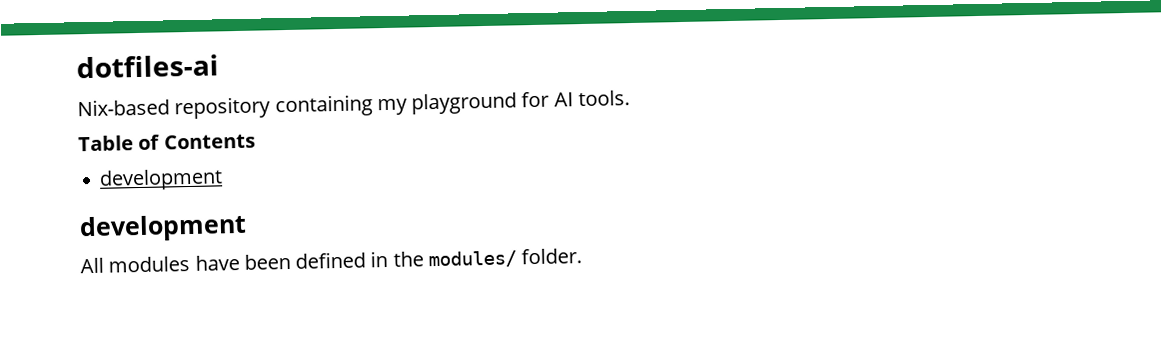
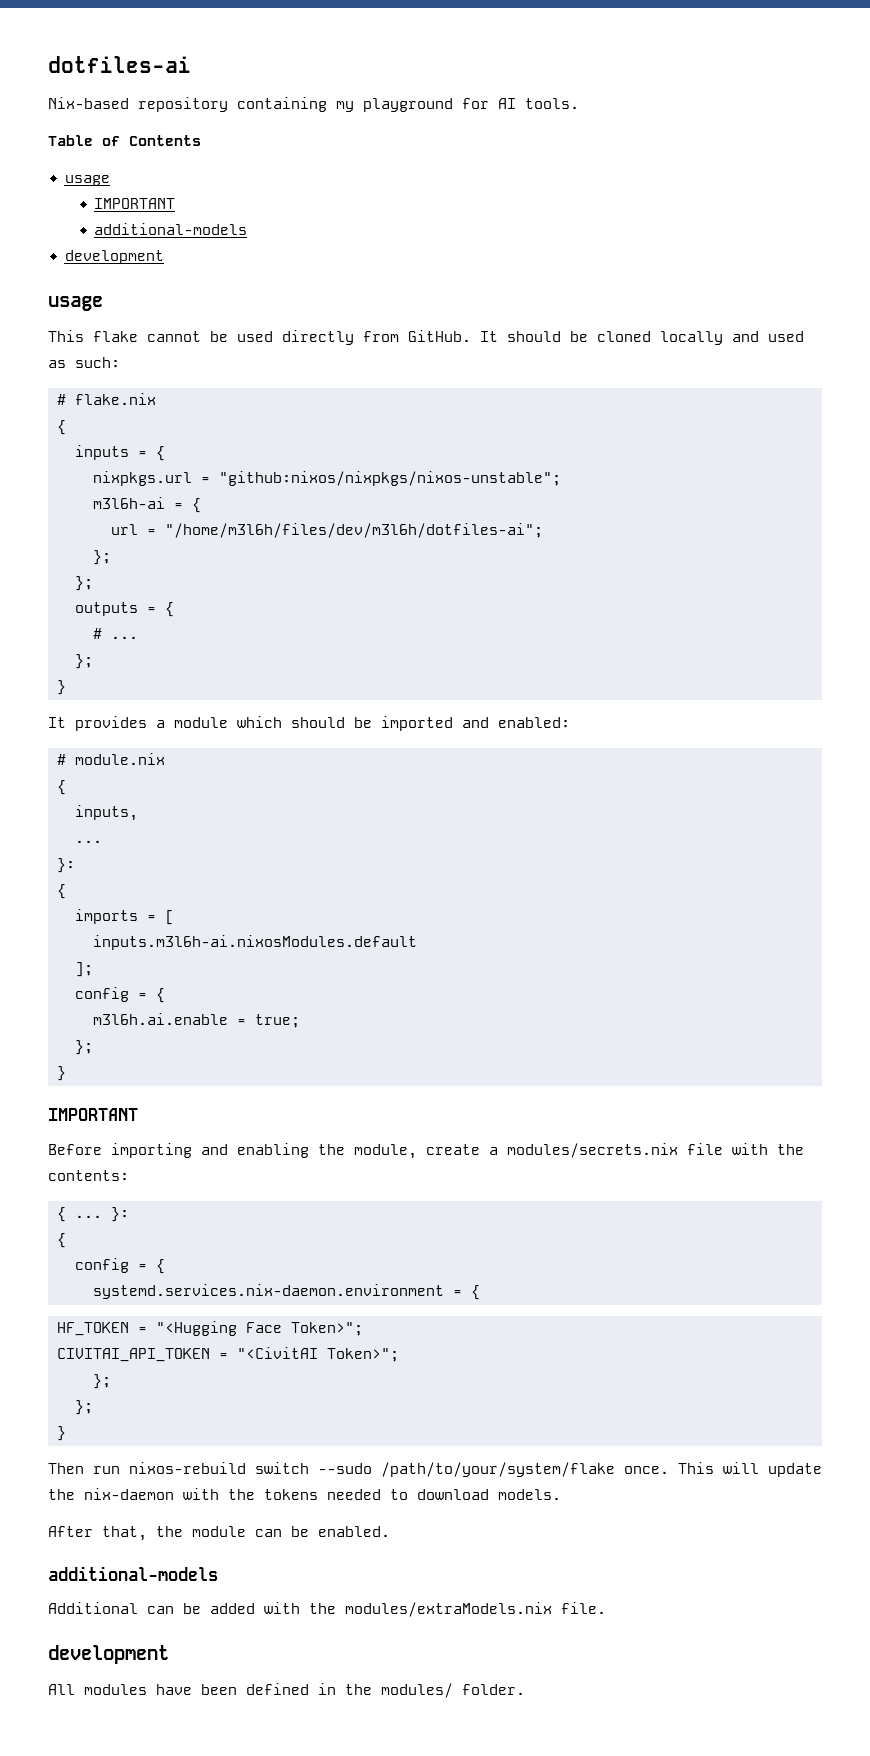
  Table of Contents
+ usage
+ IMPORTANT
+ additional-models
  development
+ usage
+ This flake cannot be used directly from GitHub. It should be cloned locally and used as such:
+ # flake.nix
+ {
+ inputs = {
+ nixpkgs.url = "github:nixos/nixpkgs/nixos-unstable";
+ m3l6h-ai = {
+ url = "/home/m3l6h/files/dev/m3l6h/dotfiles-ai";
+ };
+ };
+ outputs = {
+ # ...
+ };
+ }
+ It provides a module which should be imported and enabled:
+ # module.nix
+ {
+ inputs,
+ ...
+ }:
+ {
+ imports = [
+ inputs.m3l6h-ai.nixosModules.default
+ ];
+ config = {
+ m3l6h.ai.enable = true;
+ };
+ }
+ IMPORTANT
+ Before importing and enabling the module, create a modules/secrets.nix file with the contents:
+ { ... }:
+ {
+ config = {
+ systemd.services.nix-daemon.environment = {
+ HF_TOKEN = "<Hugging Face Token>";
+ CIVITAI_API_TOKEN = "<CivitAI Token>";
+ };
+ };
+ }
+ Then run nixos-rebuild switch --sudo /path/to/your/system/flake once. This will update the nix-daemon with the tokens needed to download models.
+ After that, the module can be enabled.
+ additional-models
+ Additional can be added with the modules/extraModels.nix file.

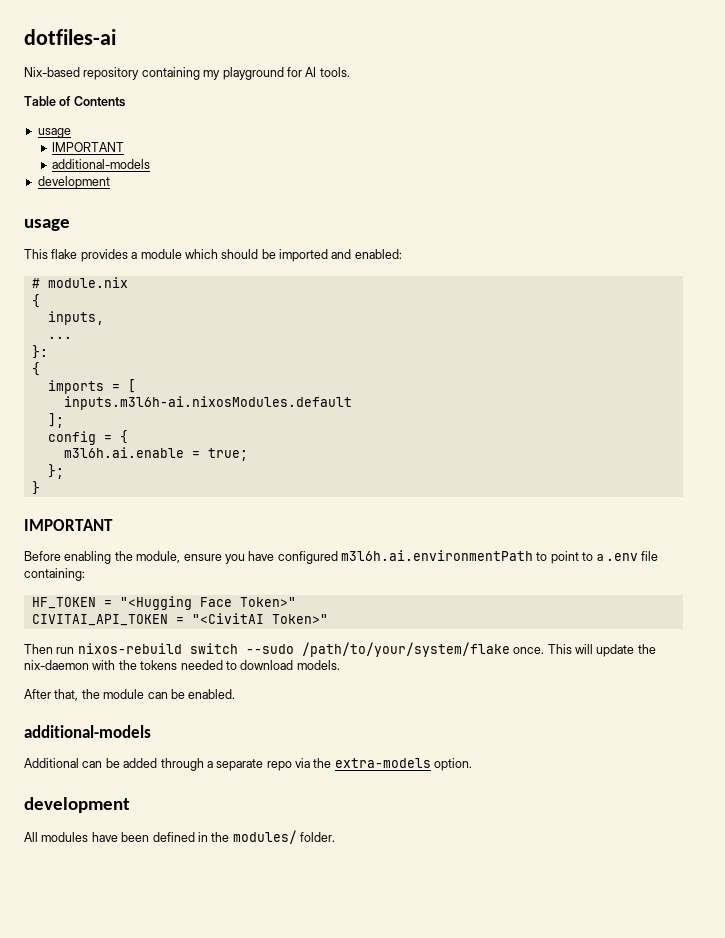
- This flake cannot be used directly from GitHub. It should be cloned locally and used as such:
- # flake.nix
- {
- inputs = {
- nixpkgs.url = "github:nixos/nixpkgs/nixos-unstable";
- m3l6h-ai = {
- url = "/home/m3l6h/files/dev/m3l6h/dotfiles-ai";
- };
- };
- outputs = {
- # ...
- };
- }
- It provides a module which should be imported and enabled:
+ This flake provides a module which should be imported and enabled:
- Before importing and enabling the module, create a modules/secrets.nix file with the contents:
- { ... }:
- {
- config = {
- systemd.services.nix-daemon.environment = {
+ Before enabling the module, ensure you have configured m3l6h.ai.environmentPath to point to a .env file containing:
- HF_TOKEN = "<Hugging Face Token>";
+ HF_TOKEN = "<Hugging Face Token>"
- CIVITAI_API_TOKEN = "<CivitAI Token>";
- };
- };
- }
+ CIVITAI_API_TOKEN = "<CivitAI Token>"
- Additional can be added with the modules/extraModels.nix file.
+ Additional can be added through a separate repo via the extra-models option.

